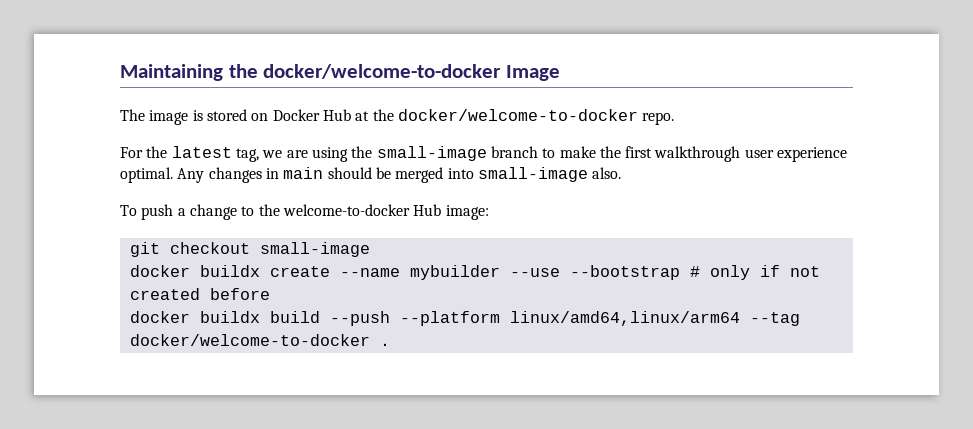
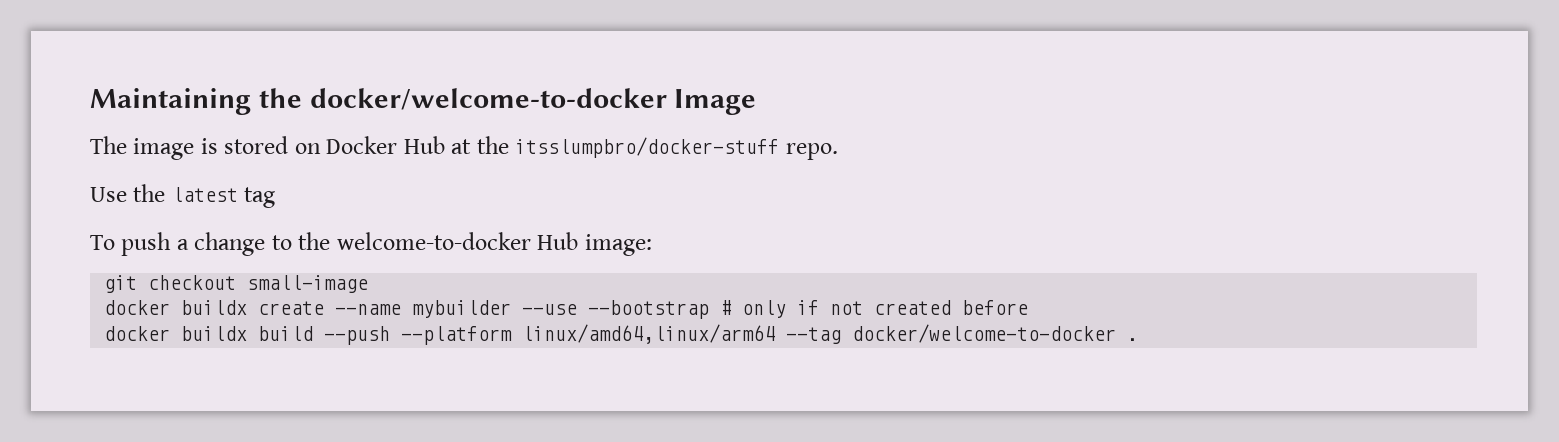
- The image is stored on Docker Hub at the docker/welcome-to-docker repo.
+ The image is stored on Docker Hub at the itsslumpbro/docker-stuff repo.
- For the latest tag, we are using the small-image branch to make the first walkthrough user experience optimal. Any changes in main should be merged into small-image also.
+ Use the latest tag

